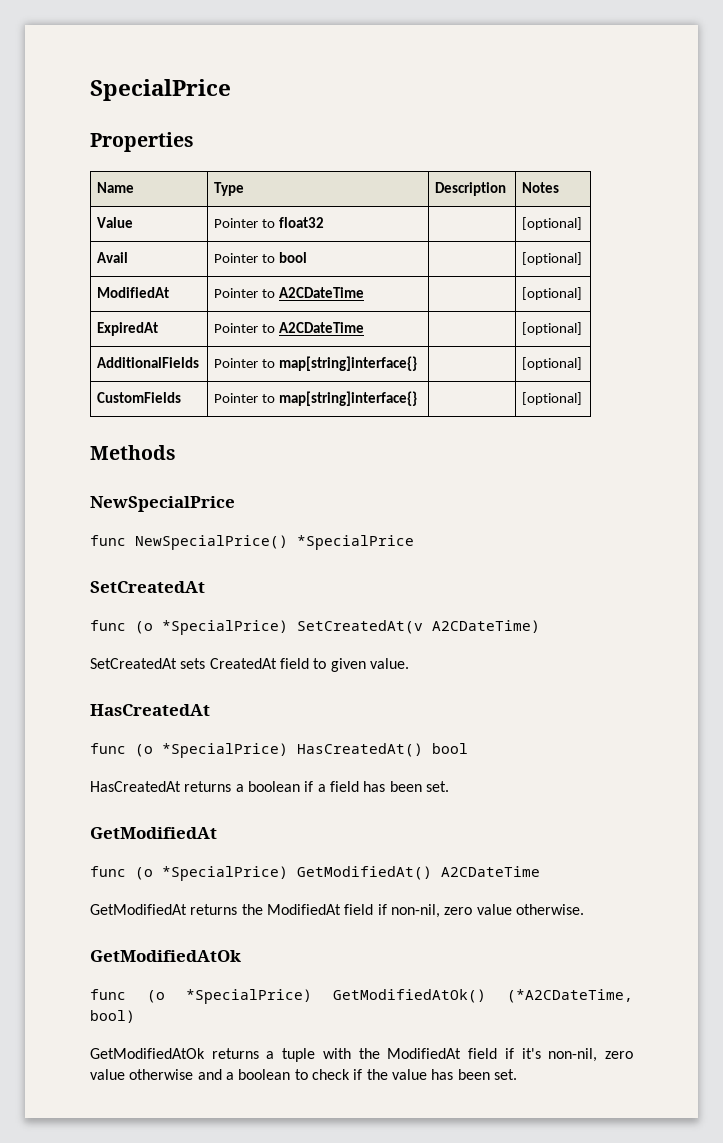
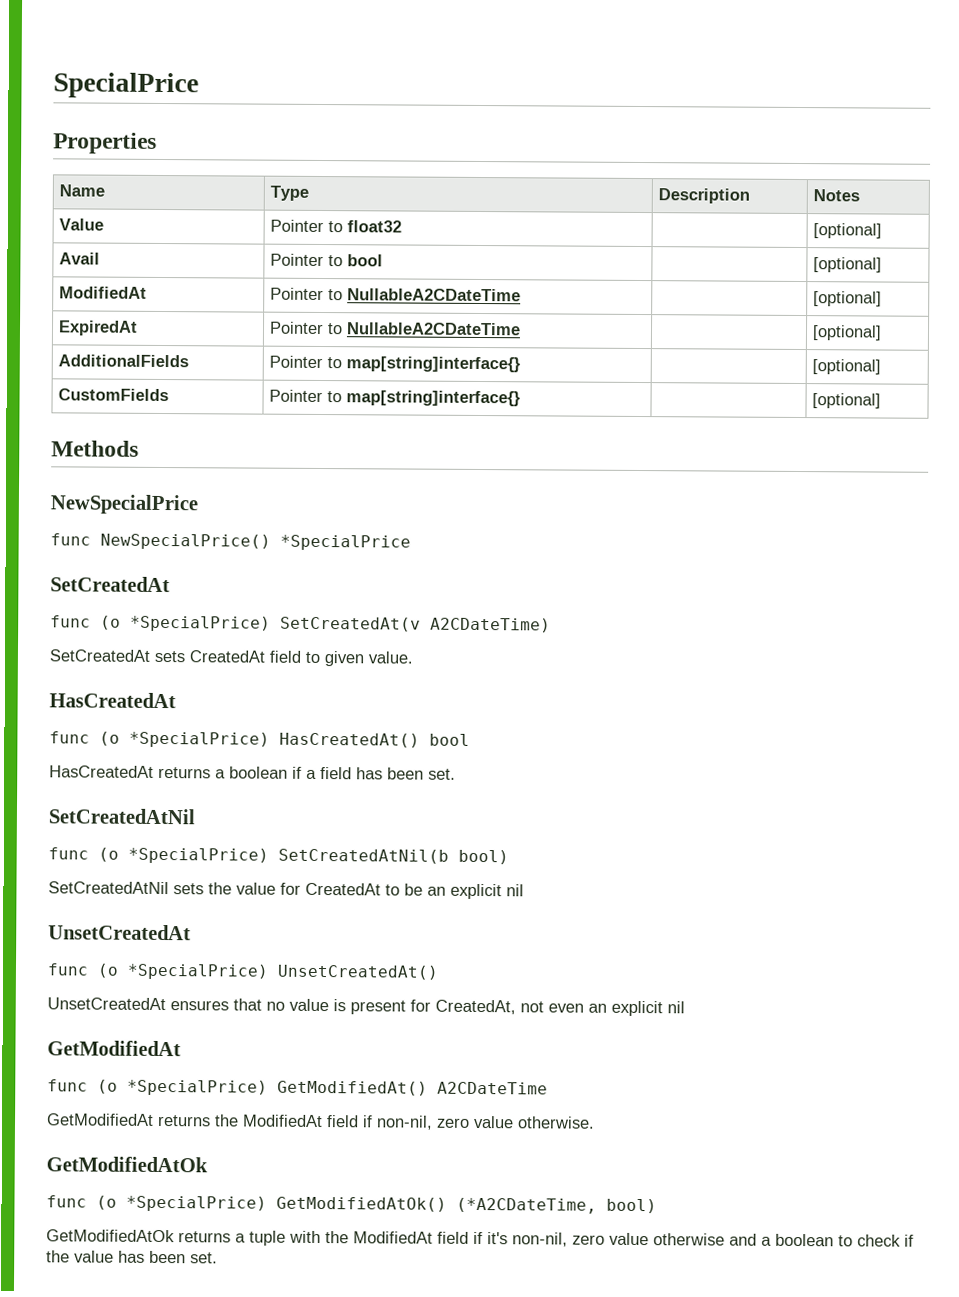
- ModifiedAt | Pointer to A2CDateTime | | [optional]
+ ModifiedAt | Pointer to NullableA2CDateTime | | [optional]
- ExpiredAt | Pointer to A2CDateTime | | [optional]
+ ExpiredAt | Pointer to NullableA2CDateTime | | [optional]
  HasCreatedAt returns a boolean if a field has been set.
+ SetCreatedAtNil
+ func (o *SpecialPrice) SetCreatedAtNil(b bool)
+ SetCreatedAtNil sets the value for CreatedAt to be an explicit nil
+ UnsetCreatedAt
+ func (o *SpecialPrice) UnsetCreatedAt()
+ UnsetCreatedAt ensures that no value is present for CreatedAt, not even an explicit nil

